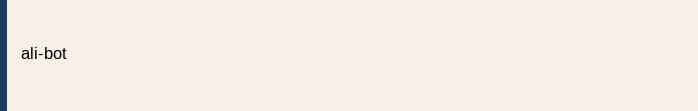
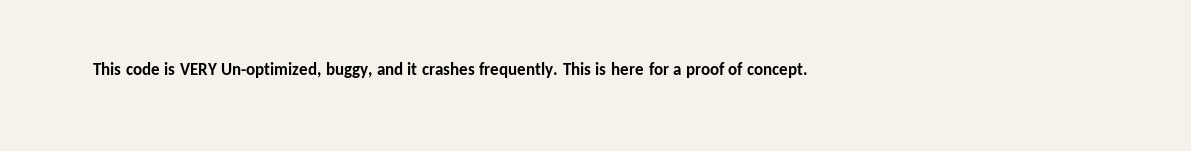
- ali-bot
+ This code is VERY Un-optimized, buggy, and it crashes frequently. This is here for a proof of concept.

